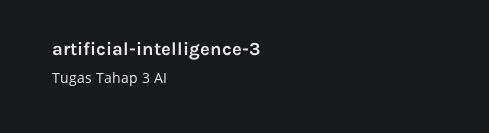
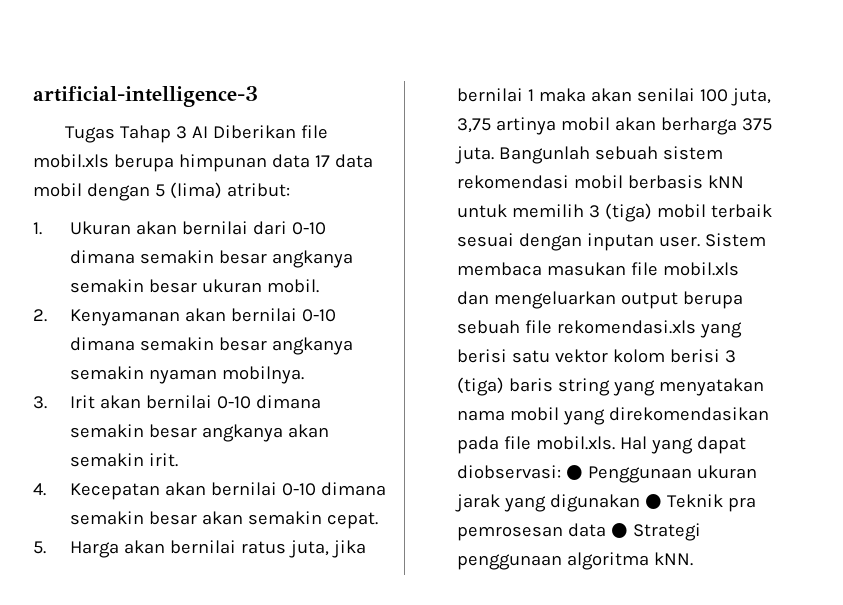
- Tugas Tahap 3 AI
+ Tugas Tahap 3 AI Diberikan file mobil.xls berupa himpunan data 17 data mobil dengan 5 (lima) atribut:
+ 1. Ukuran akan bernilai dari 0-10 dimana semakin besar angkanya semakin besar ukuran mobil.
+ 2. Kenyamanan akan bernilai 0-10 dimana semakin besar angkanya semakin nyaman mobilnya.
+ 3. Irit akan bernilai 0-10 dimana semakin besar angkanya akan semakin irit.
+ 4. Kecepatan akan bernilai 0-10 dimana semakin besar akan semakin cepat.
+ 5. Harga akan bernilai ratus juta, jika bernilai 1 maka akan senilai 100 juta, 3,75 artinya mobil akan berharga 375 juta. Bangunlah sebuah sistem rekomendasi mobil berbasis kNN untuk memilih 3 (tiga) mobil terbaik sesuai dengan inputan user. Sistem membaca masukan file mobil.xls dan mengeluarkan output berupa sebuah file rekomendasi.xls yang berisi satu vektor kolom berisi 3 (tiga) baris string yang menyatakan nama mobil yang direkomendasikan pada file mobil.xls. Hal yang dapat diobservasi: ● Penggunaan ukuran jarak yang digunakan ● Teknik pra pemrosesan data ● Strategi penggunaan algoritma kNN.

